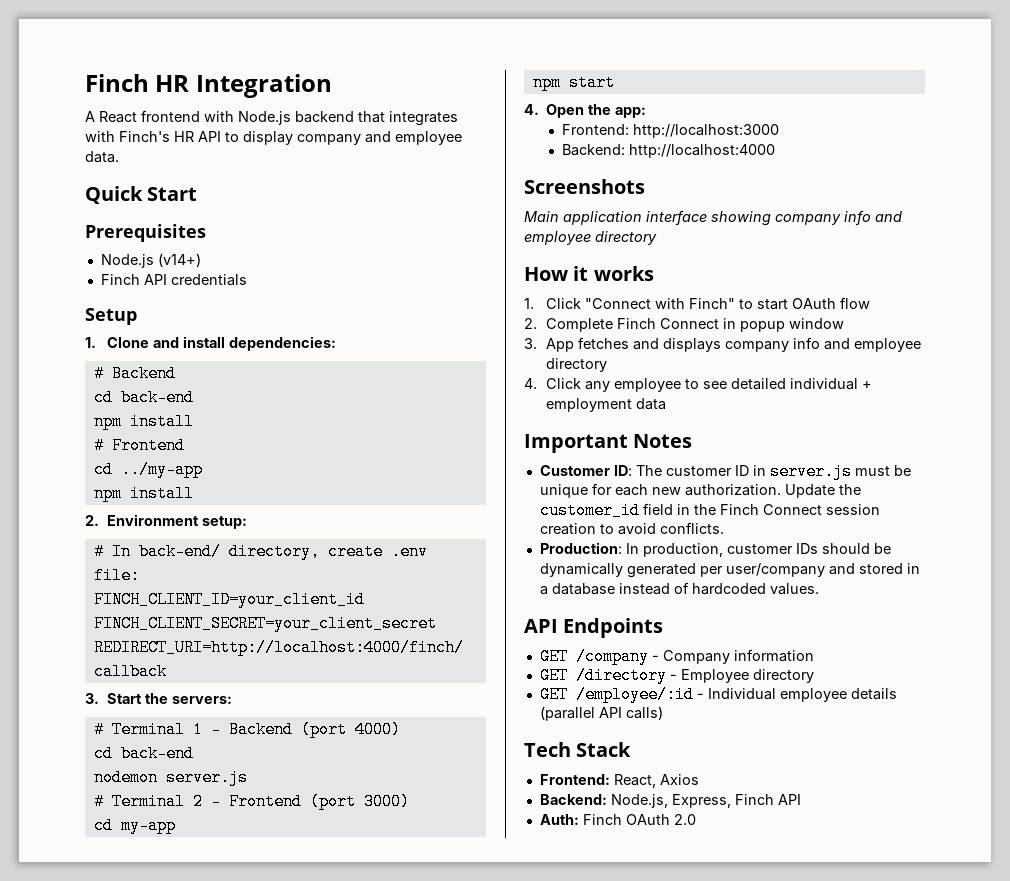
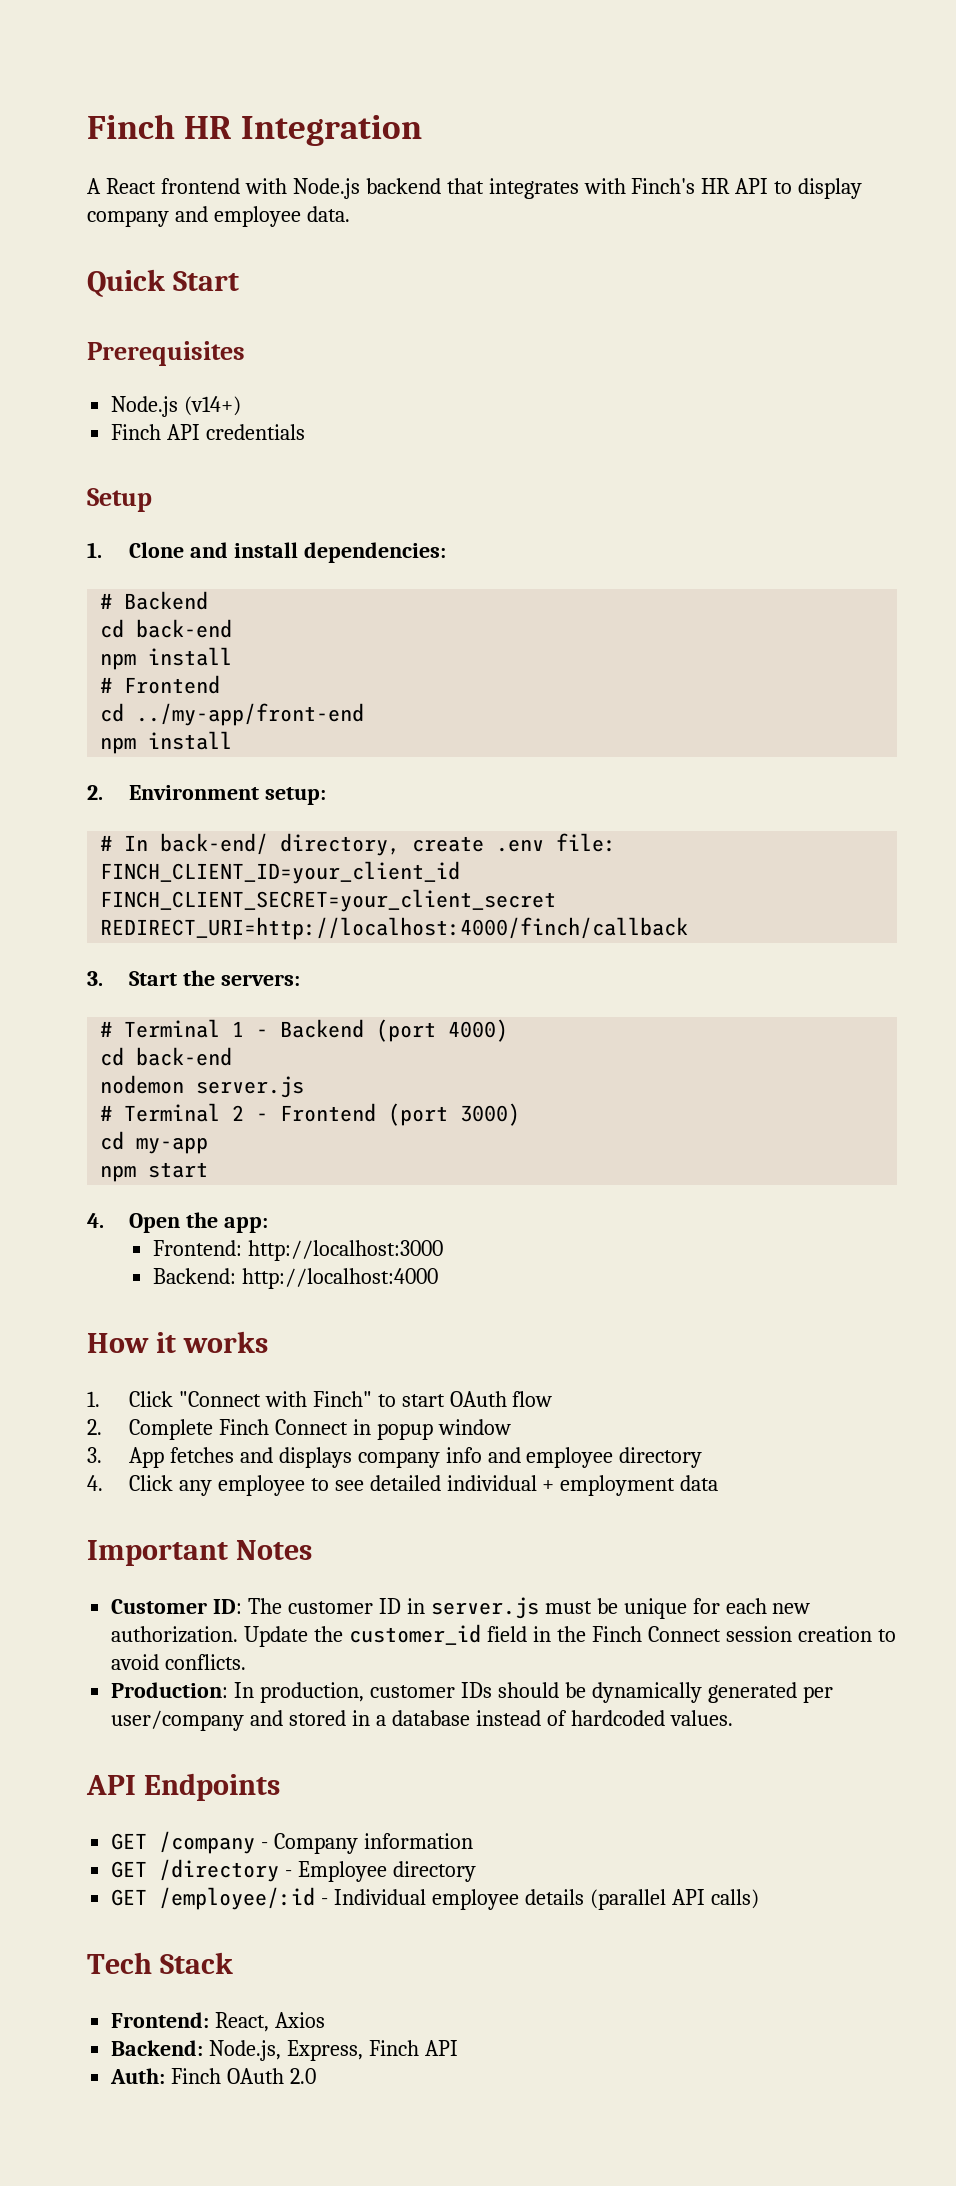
- cd ../my-app
+ cd ../my-app/front-end
- Screenshots
- Main application interface showing company info and employee directory

